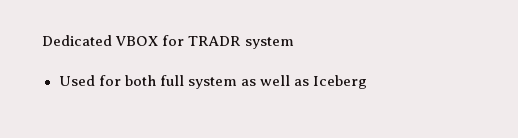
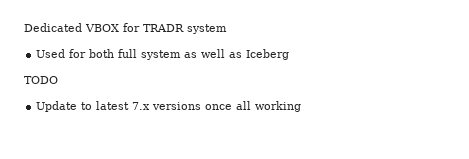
+ TODO
+ Update to latest 7.x versions once all working

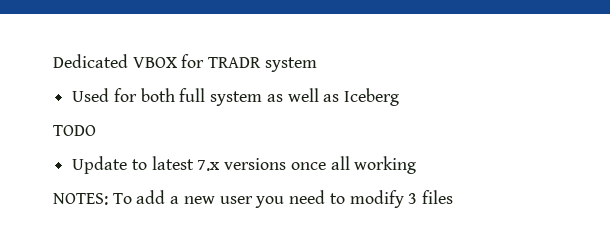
+ NOTES: To add a new user you need to modify 3 files

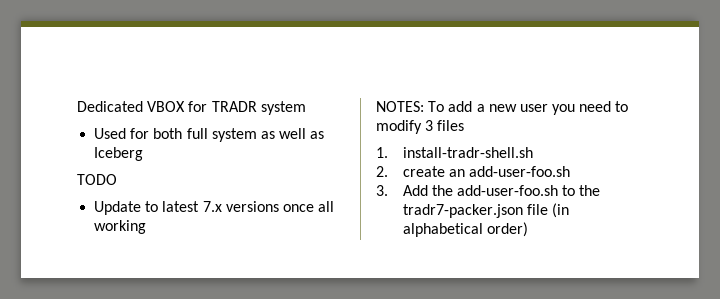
+ 1. install-tradr-shell.sh
+ 2. create an add-user-foo.sh
+ 3. Add the add-user-foo.sh to the tradr7-packer.json file (in alphabetical order)

